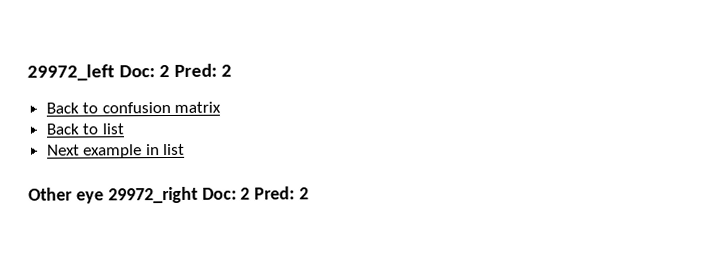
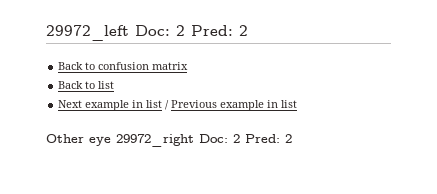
- Next example in list
+ Next example in list / Previous example in list

